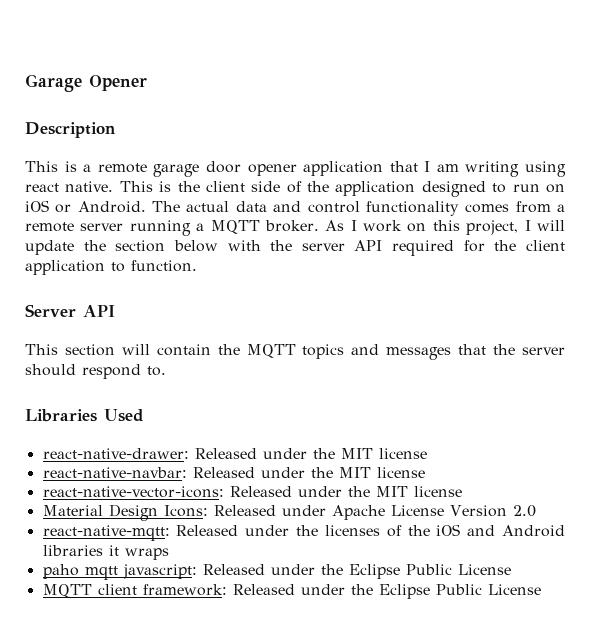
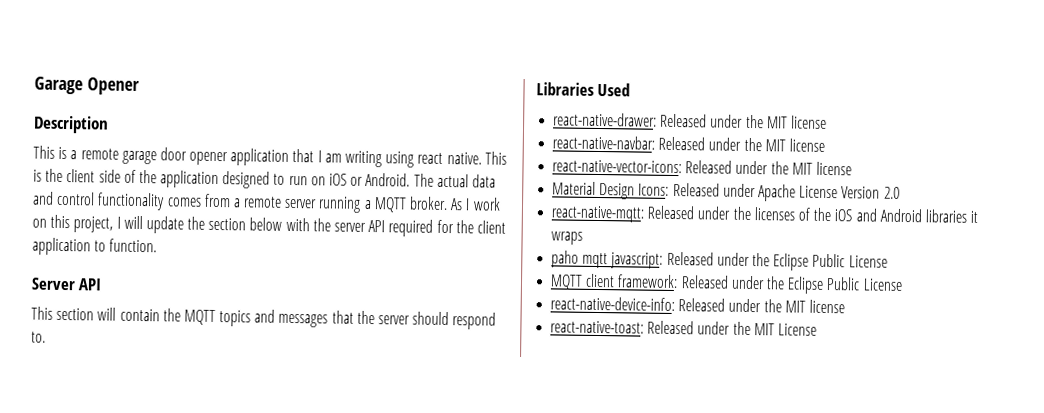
+ react-native-device-info: Released under the MIT license
+ react-native-toast: Released under the MIT License

